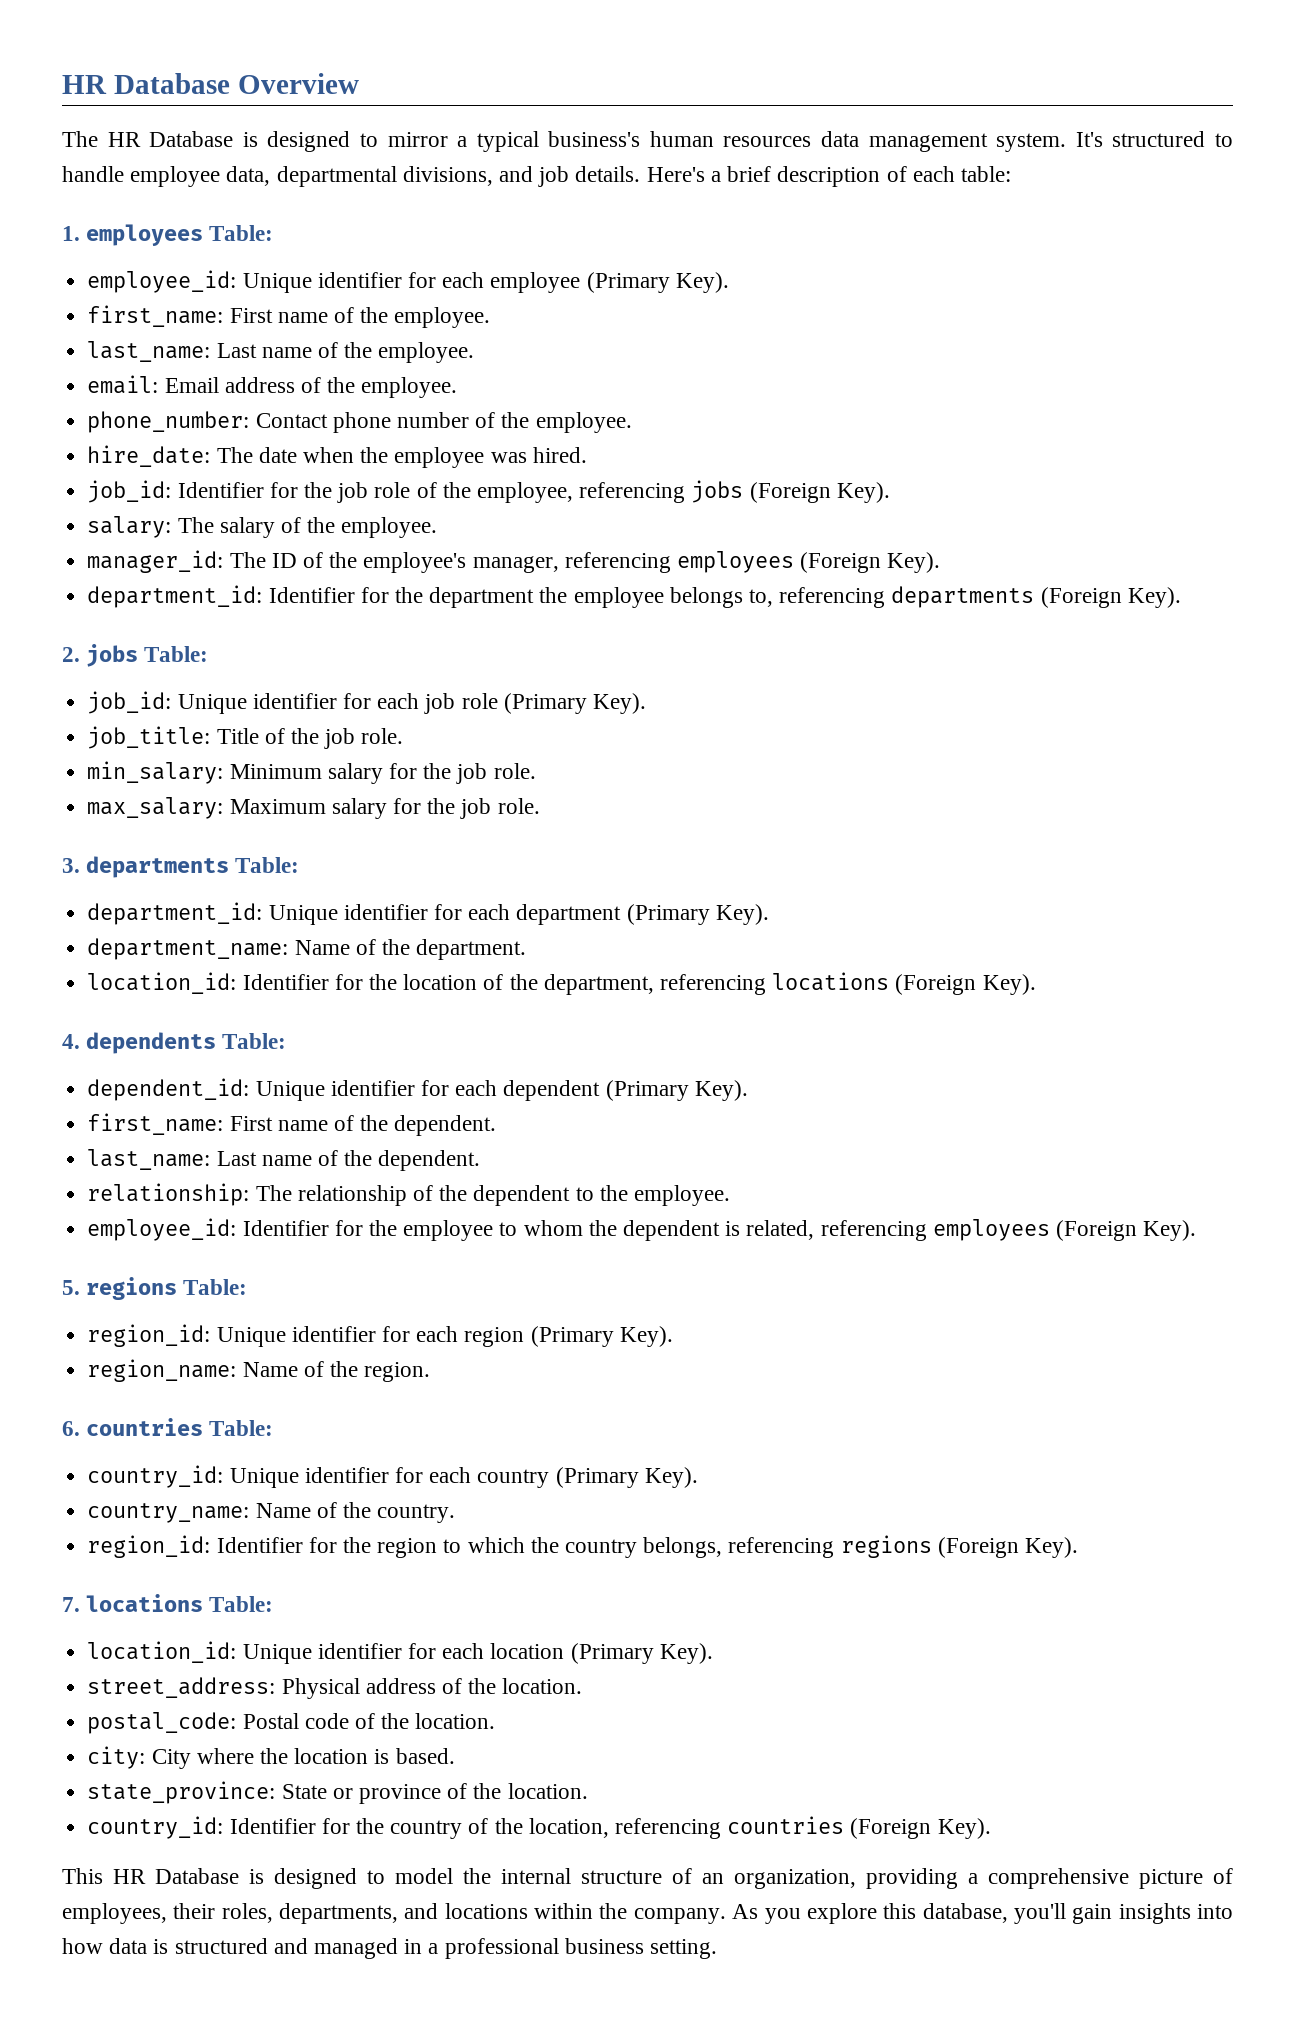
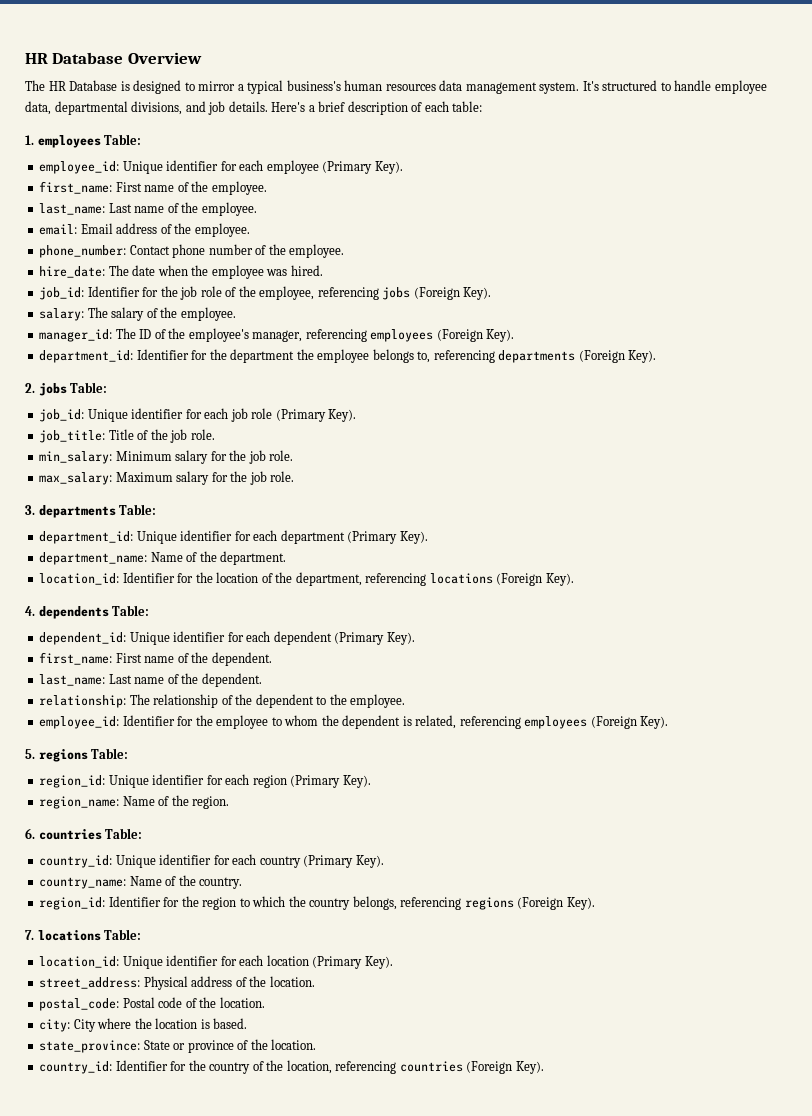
- This HR Database is designed to model the internal structure of an organization, providing a comprehensive picture of employees, their roles, departments, and locations within the company. As you explore this database, you'll gain insights into how data is structured and managed in a professional business setting.

